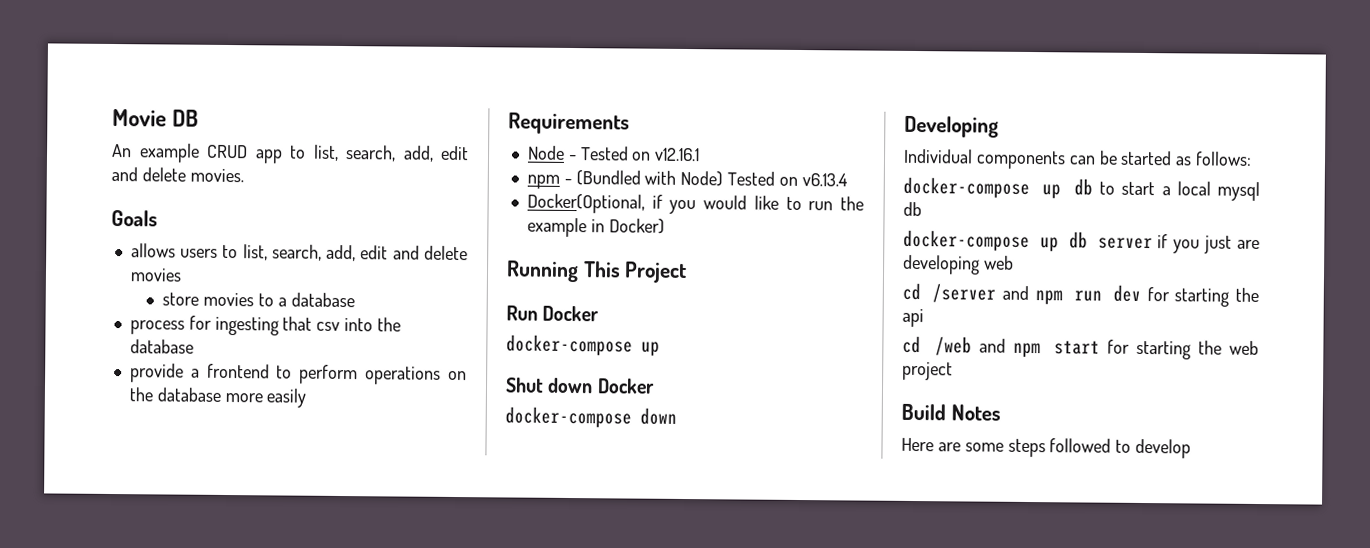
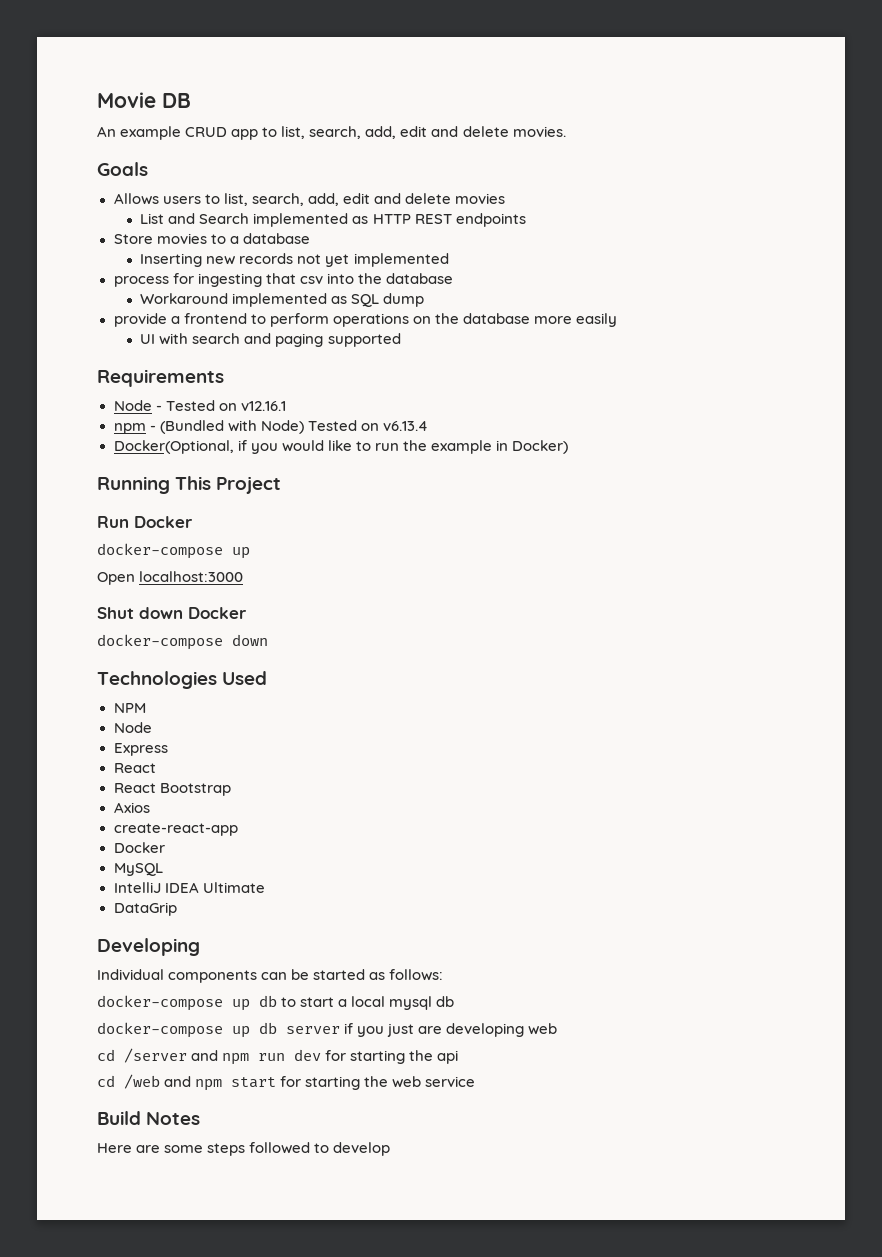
- allows users to list, search, add, edit and delete movies
+ Allows users to list, search, add, edit and delete movies
- store movies to a database
+ List and Search implemented as HTTP REST endpoints
+ Store movies to a database
+ Inserting new records not yet implemented
+ Workaround implemented as SQL dump
+ UI with search and paging supported
+ Open localhost:3000
+ Technologies Used
+ NPM
+ Node
+ Express
+ React
+ React Bootstrap
+ Axios
+ create-react-app
+ Docker
+ MySQL
+ IntelliJ IDEA Ultimate
+ DataGrip
- cd /web and npm start for starting the web project
+ cd /web and npm start for starting the web service

